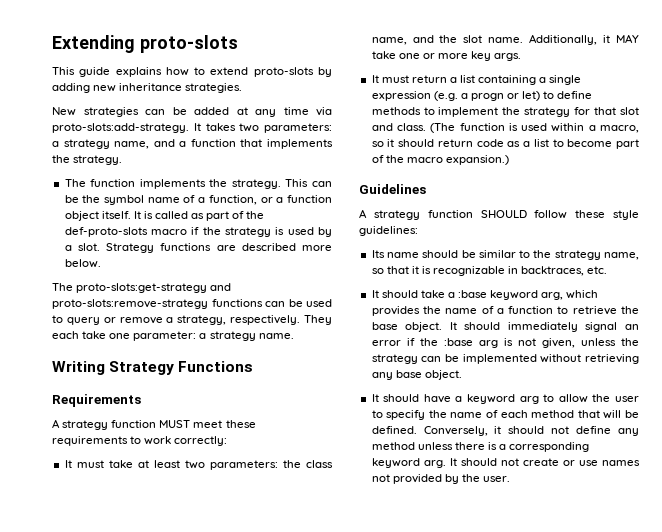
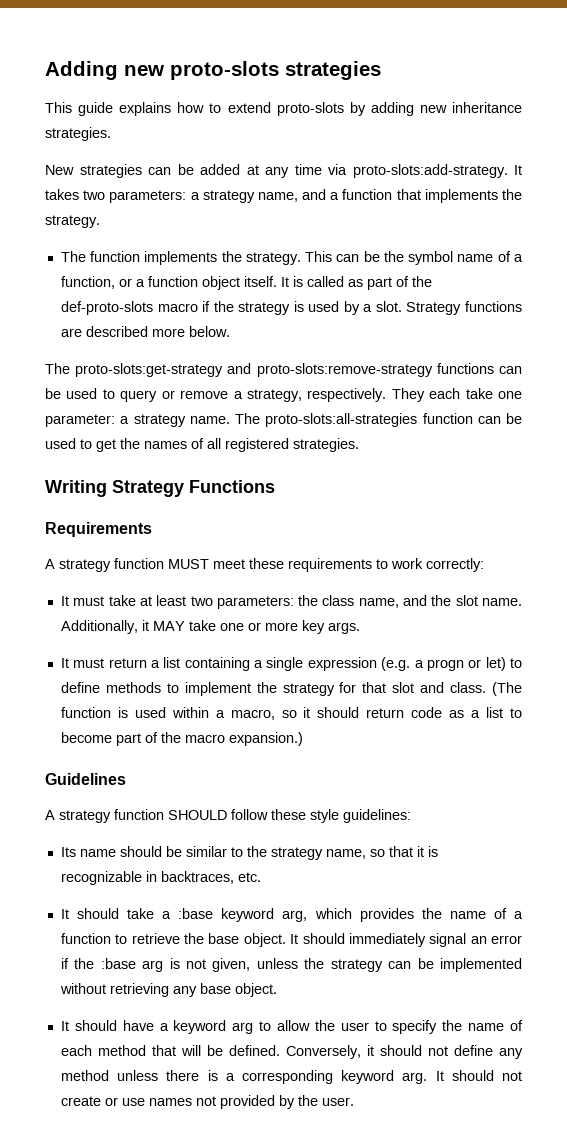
- Extending proto-slots
+ Adding new proto-slots strategies
+ The proto-slots:all-strategies function can be used to get the names of all registered strategies.

